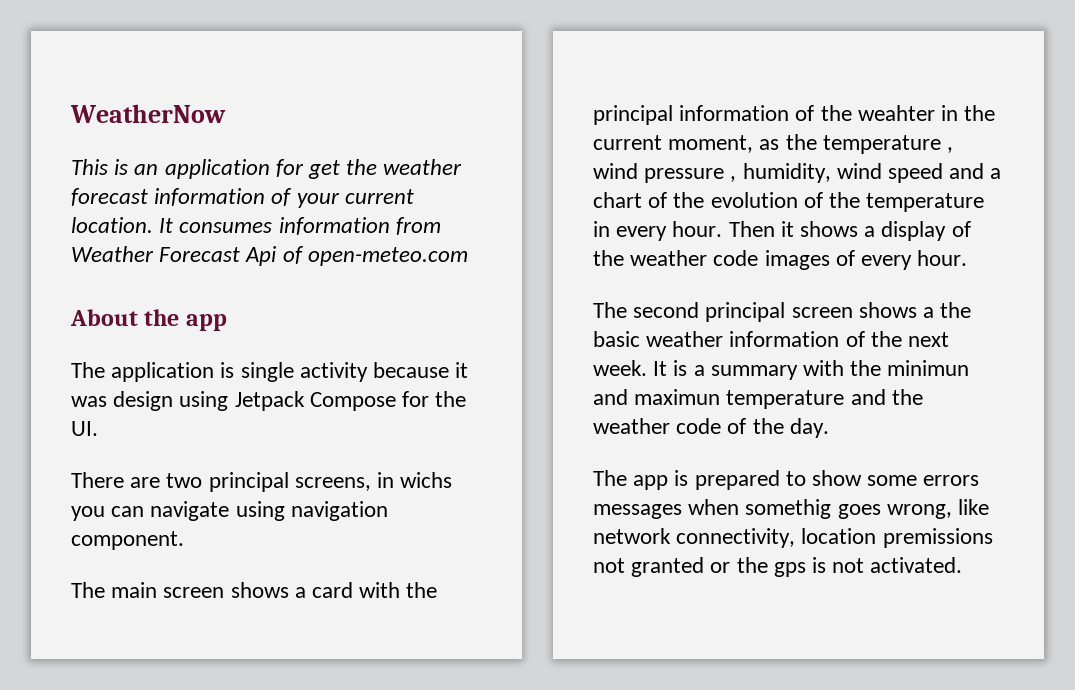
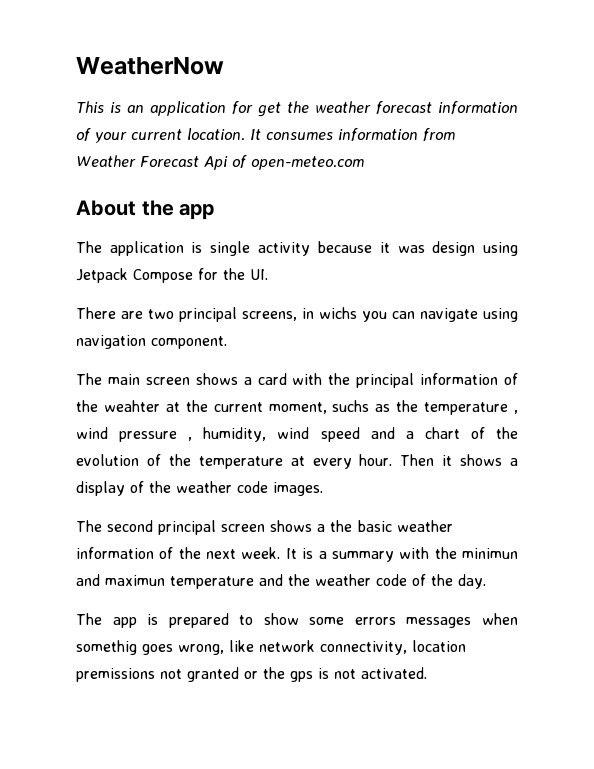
- The main screen shows a card with the principal information of the weahter in the current moment, as the temperature , wind pressure , humidity, wind speed and a chart of the evolution of the temperature in every hour.
+ The main screen shows a card with the principal information of the weahter at the current moment, suchs as the temperature , wind pressure , humidity, wind speed and a chart of the evolution of the temperature at every hour.
- Then it shows a display of the weather code images of every hour.
+ Then it shows a display of the weather code images.

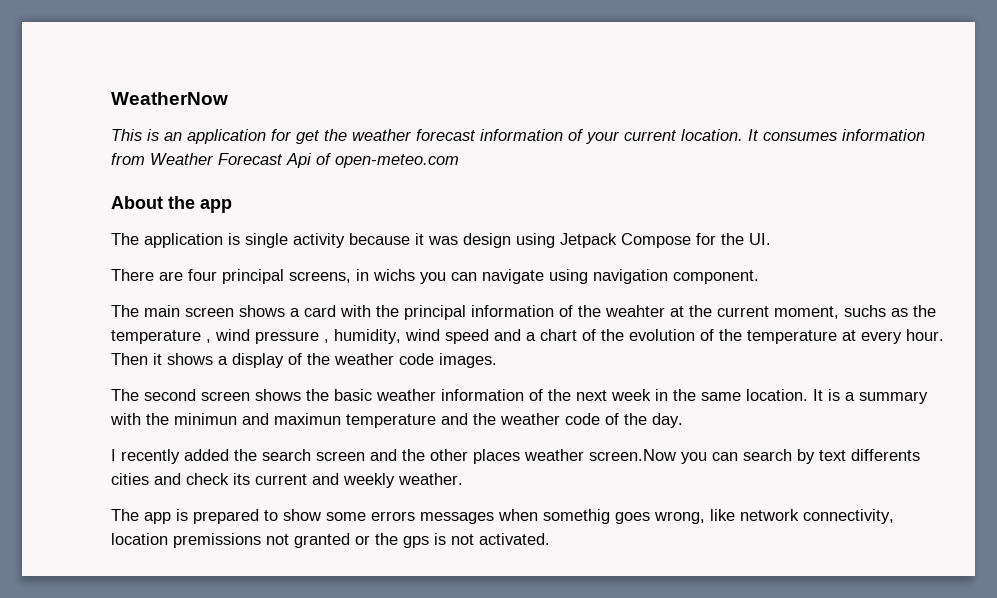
- There are two principal screens, in wichs you can navigate using navigation component.
+ There are four principal screens, in wichs you can navigate using navigation component.
- The second principal screen shows a the basic weather information of the next week.
+ The second screen shows the basic weather information of the next week in the same location.
+ I recently added the search screen and the other places weather screen.Now you can search by text differents cities and check its current and weekly weather.

